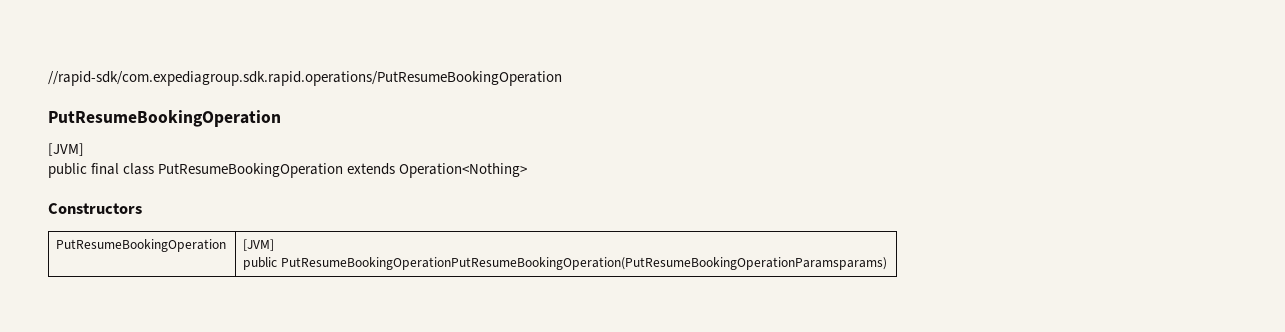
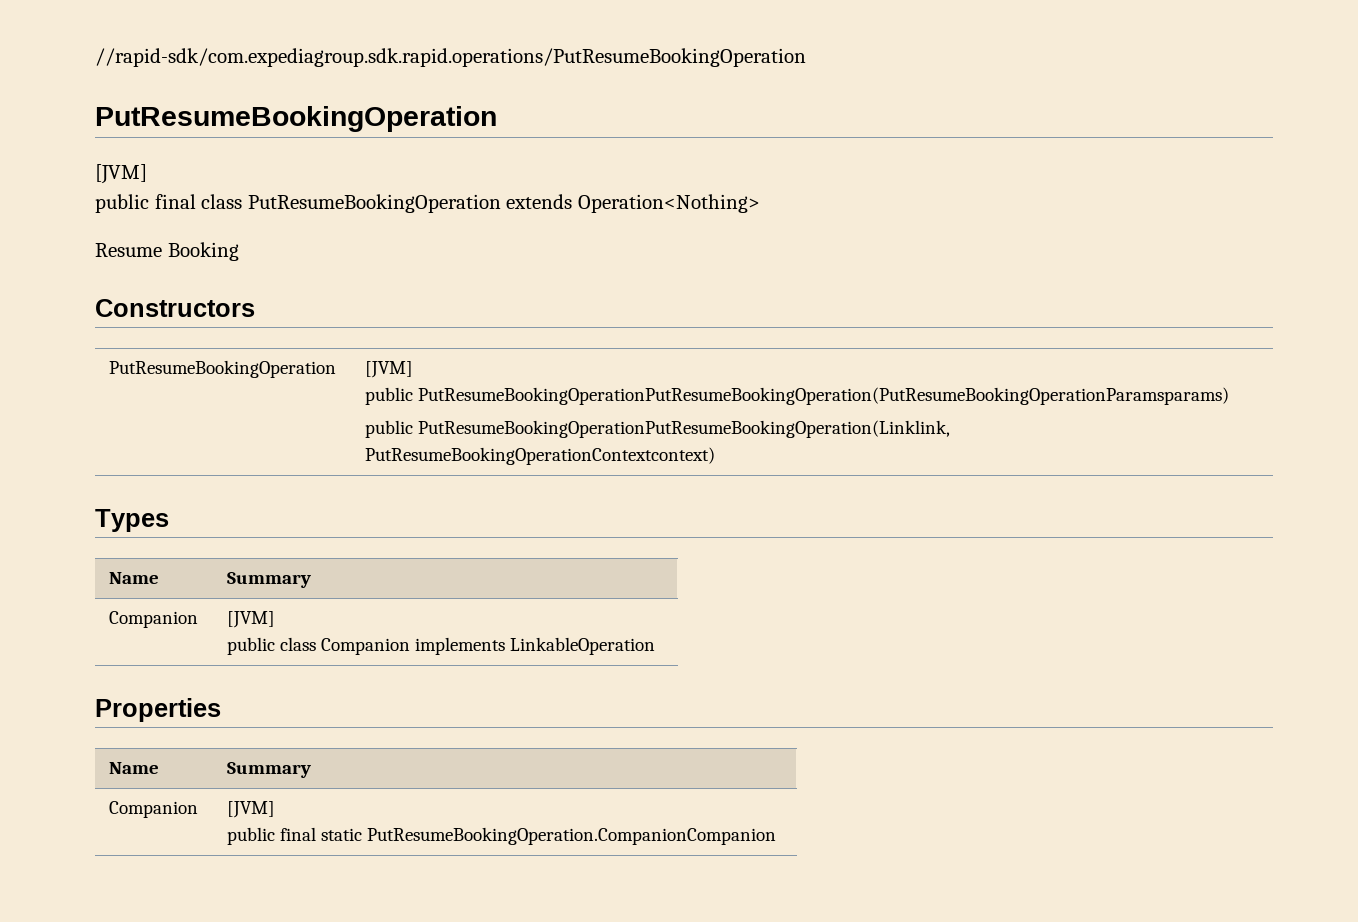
+ Resume Booking
  PutResumeBookingOperation | [JVM]
  public PutResumeBookingOperationPutResumeBookingOperation(PutResumeBookingOperationParamsparams)
+ public PutResumeBookingOperationPutResumeBookingOperation(Linklink, PutResumeBookingOperationContextcontext)
+ Types
+ Name | Summary
+ Companion | [JVM]
+ public class Companion implements LinkableOperation
+ Properties
+ Name | Summary
+ Companion | [JVM]
+ public final static PutResumeBookingOperation.CompanionCompanion

